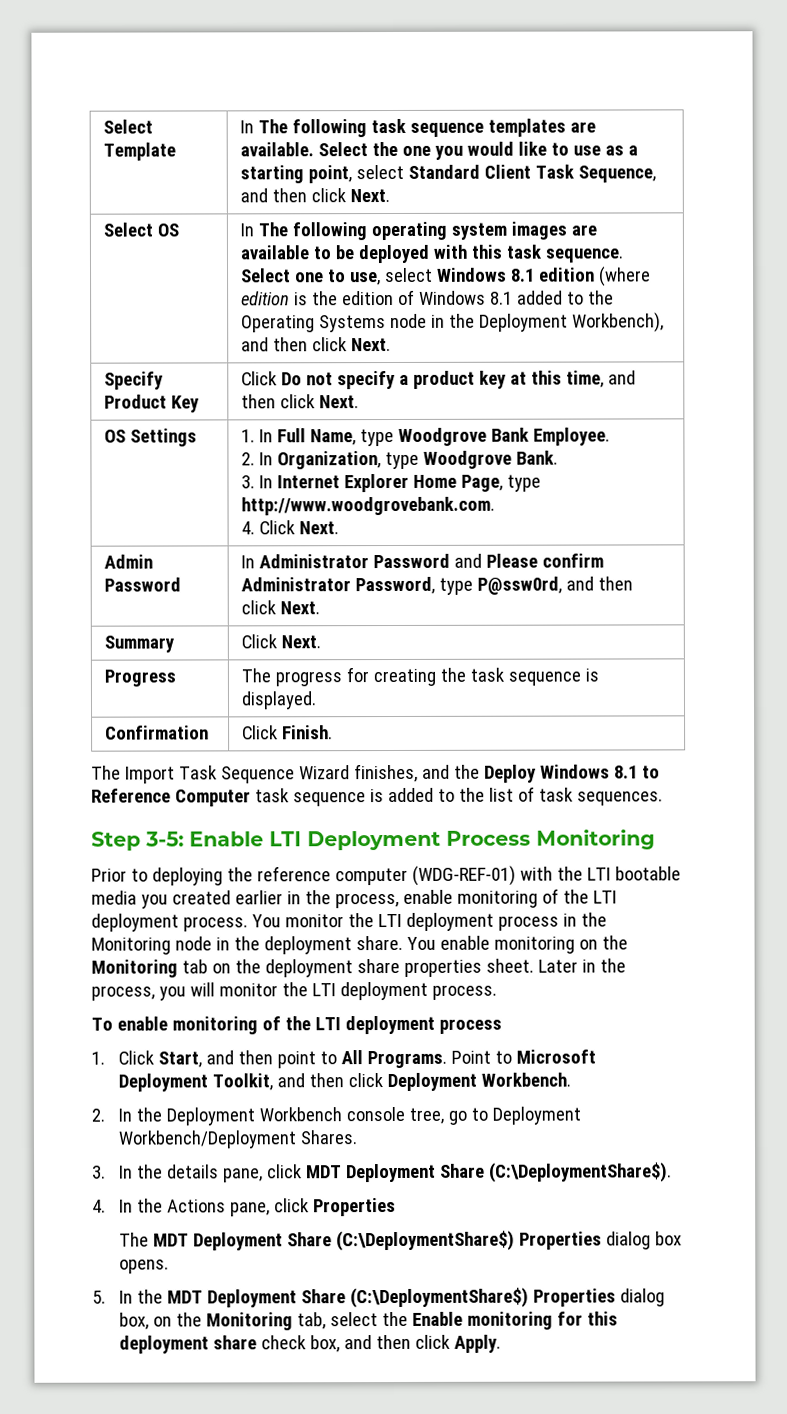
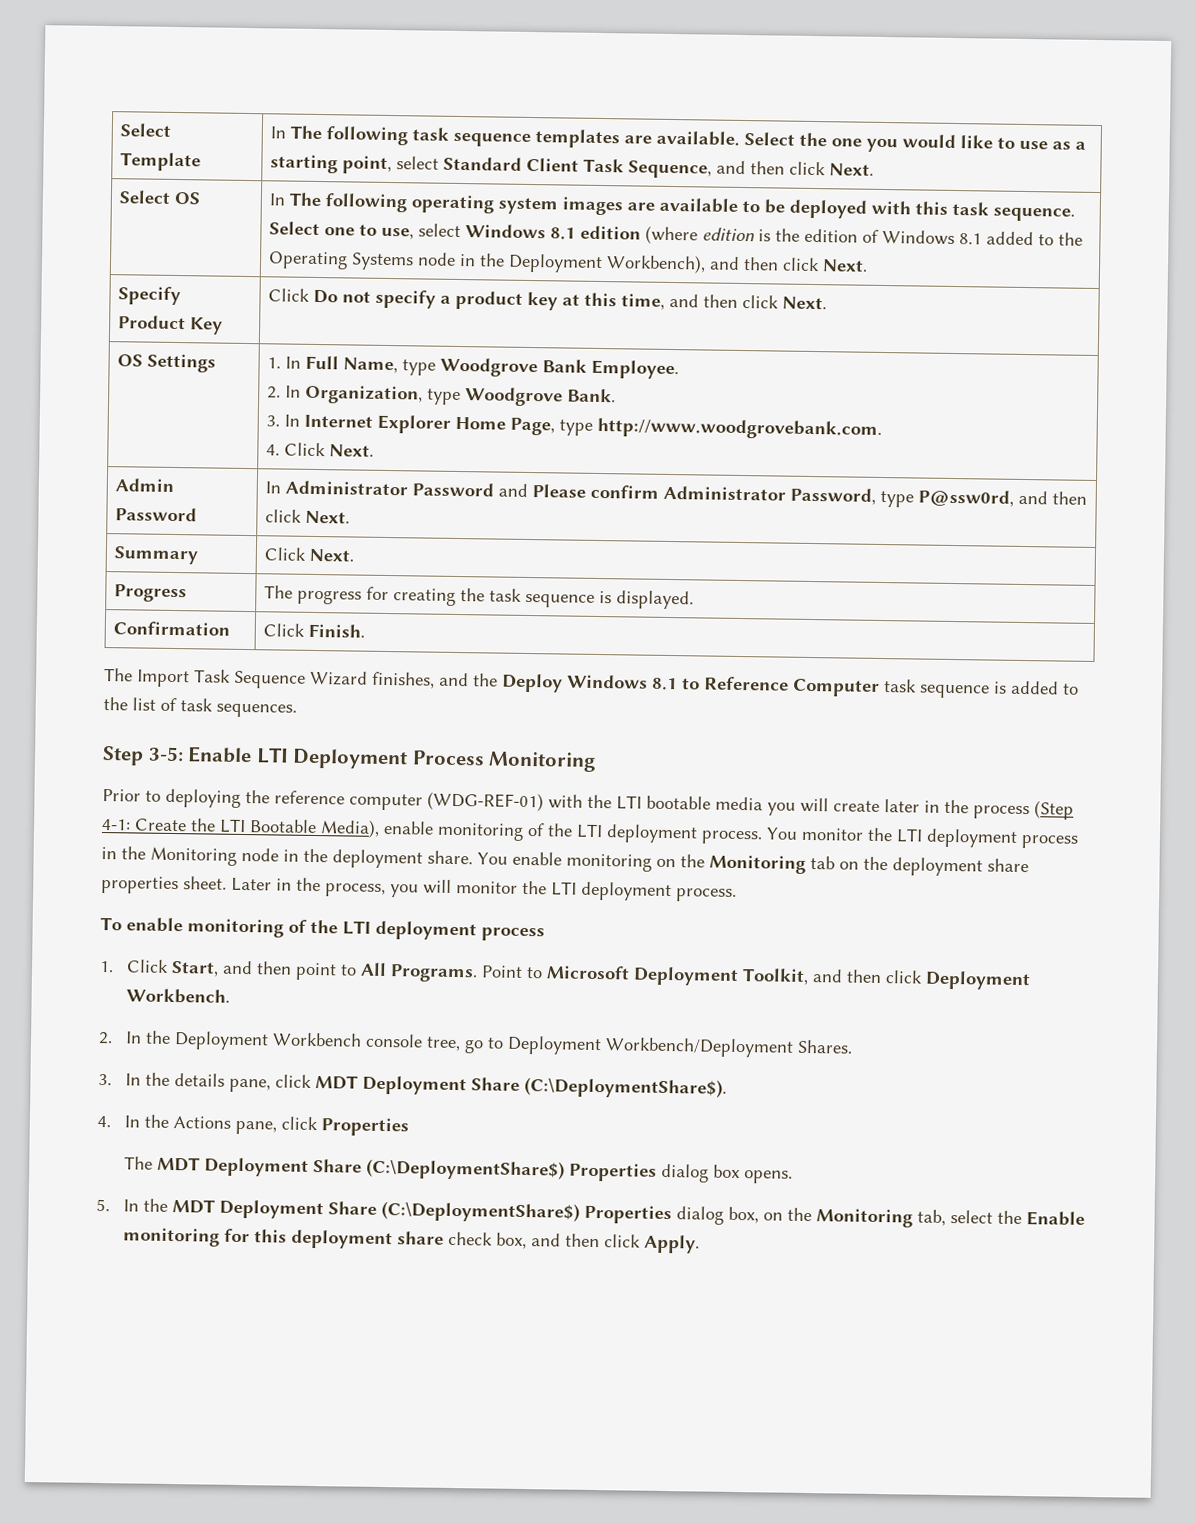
- Prior to deploying the reference computer (WDG-REF-01) with the LTI bootable media you created earlier in the process, enable monitoring of the LTI deployment process.
+ Prior to deploying the reference computer (WDG-REF-01) with the LTI bootable media you will create later in the process (Step 4-1: Create the LTI Bootable Media), enable monitoring of the LTI deployment process.

